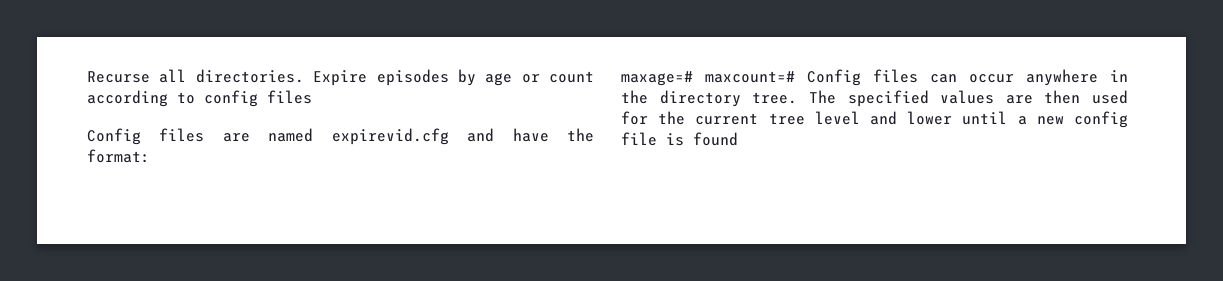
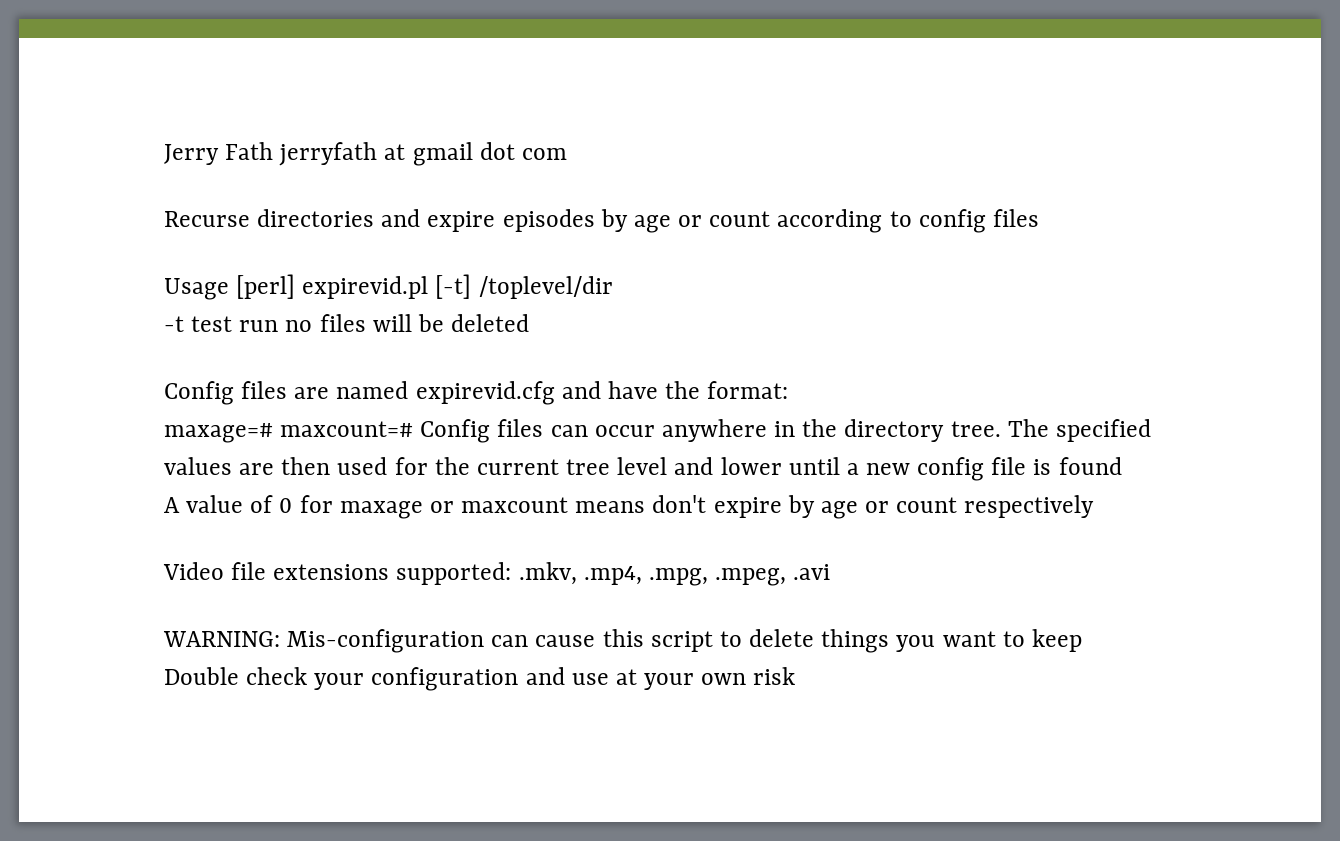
- Recurse all directories. Expire episodes by age or count according to config files
+ Jerry Fath jerryfath at gmail dot com
+ Recurse directories and expire episodes by age or count according to config files
+ Usage [perl] expirevid.pl [-t] /toplevel/dir
+ -t test run no files will be deleted
+ A value of 0 for maxage or maxcount means don't expire by age or count respectively
+ Video file extensions supported: .mkv, .mp4, .mpg, .mpeg, .avi
+ WARNING: Mis-configuration can cause this script to delete things you want to keep
+ Double check your configuration and use at your own risk

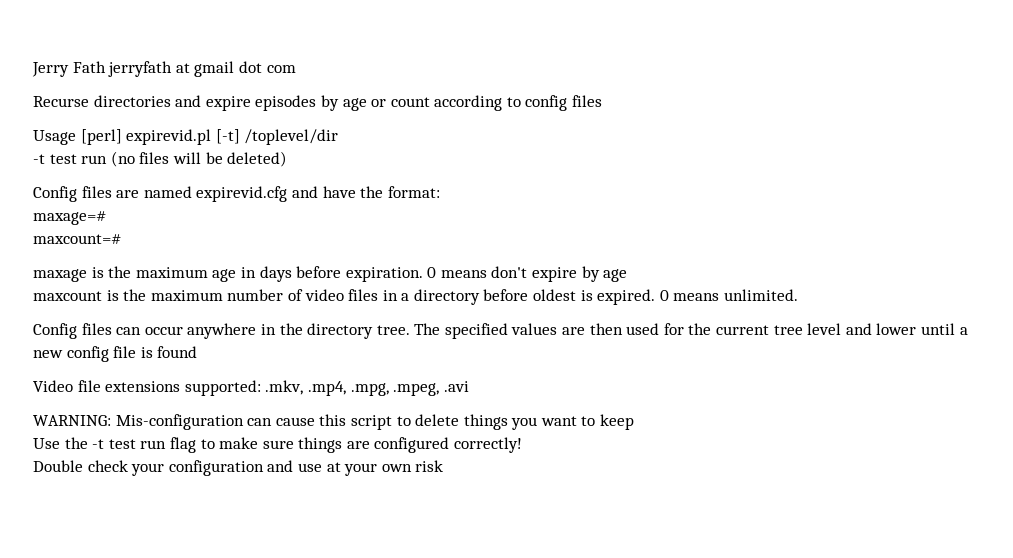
- -t test run no files will be deleted
+ -t test run (no files will be deleted)
- maxage=# maxcount=# Config files can occur anywhere in the directory tree.
+ maxage=#
+ maxcount=#
+ maxage is the maximum age in days before expiration. 0 means don't expire by age
+ maxcount is the maximum number of video files in a directory before oldest is expired. 0 means unlimited.
+ Config files can occur anywhere in the directory tree.
- A value of 0 for maxage or maxcount means don't expire by age or count respectively
+ Use the -t test run flag to make sure things are configured correctly!

